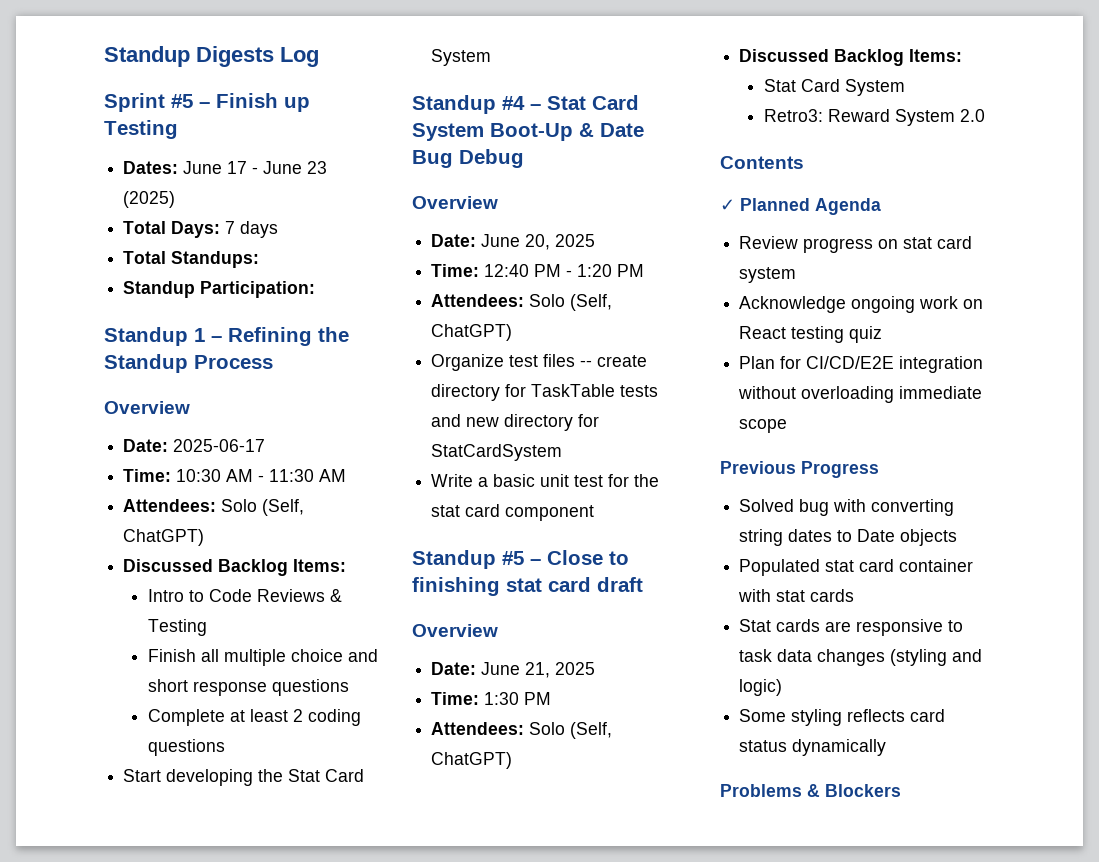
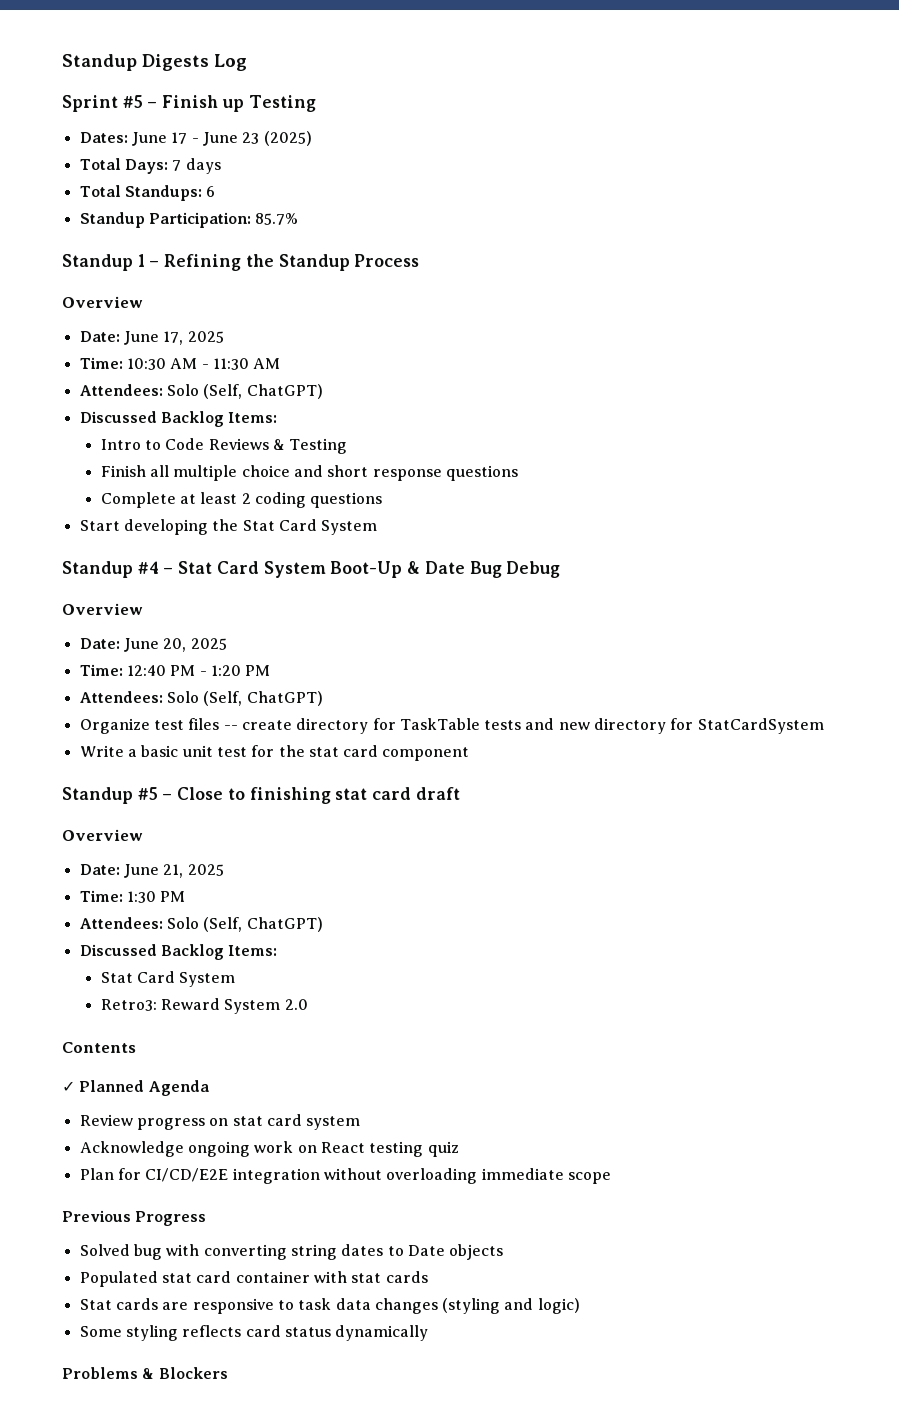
- Total Standups:
+ Total Standups: 6
- Standup Participation:
+ Standup Participation: 85.7%
- Date: 2025-06-17
+ Date: June 17, 2025

